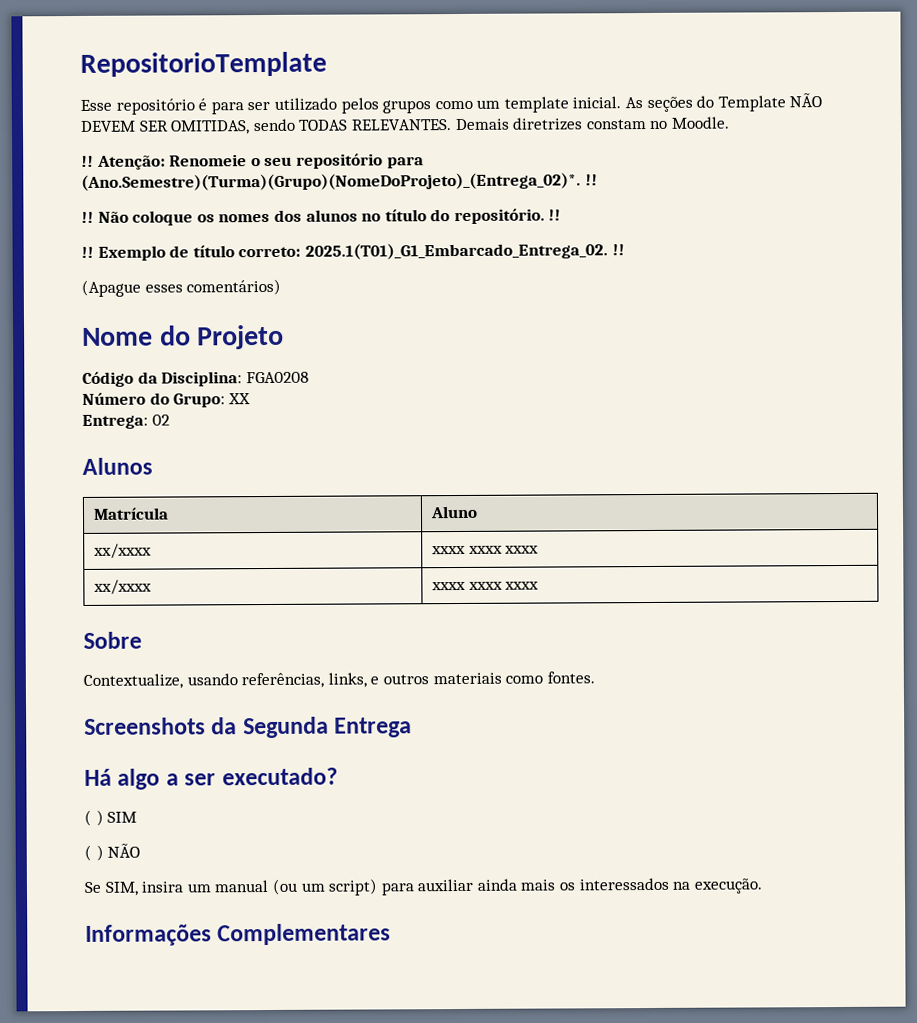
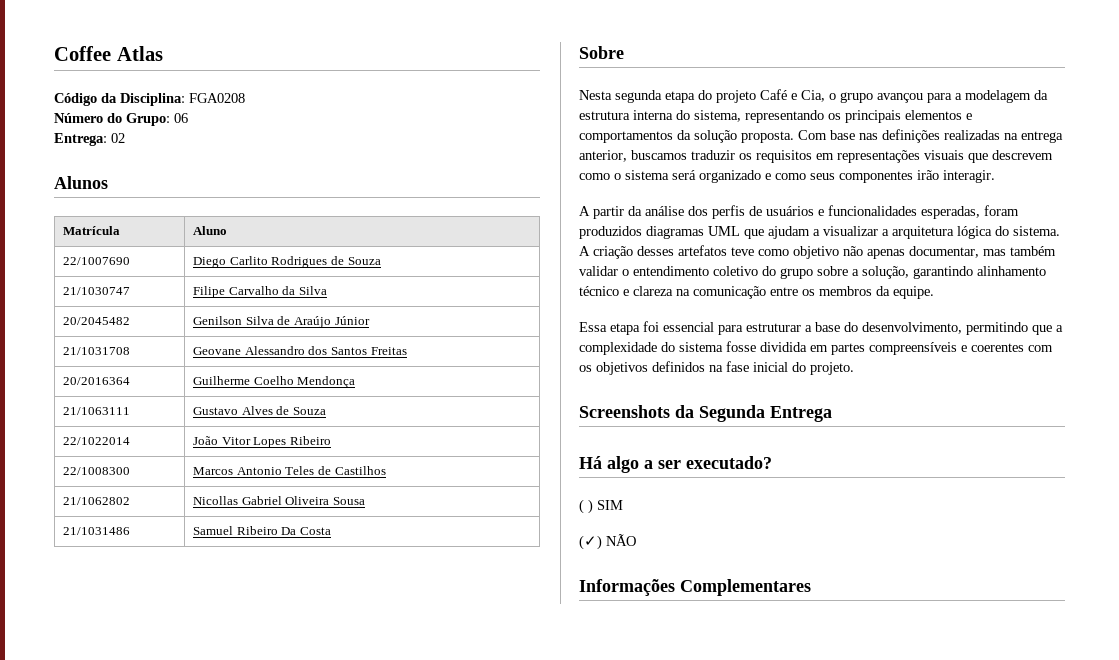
- RepositorioTemplate
- Esse repositório é para ser utilizado pelos grupos como um template inicial. As seções do Template NÃO DEVEM SER OMITIDAS, sendo TODAS RELEVANTES. Demais diretrizes constam no Moodle.
- !! Atenção: Renomeie o seu repositório para (Ano.Semestre)(Turma)(Grupo)(NomeDoProjeto)_(Entrega_02)*. !!
- !! Não coloque os nomes dos alunos no título do repositório. !!
- !! Exemplo de título correto: 2025.1(T01)_G1_Embarcado_Entrega_02. !!
- (Apague esses comentários)
- Nome do Projeto
+ Coffee Atlas
- Número do Grupo: XX
+ Número do Grupo: 06
  Matrícula | Aluno
- xx/xxxx | xxxx xxxx xxxx
- xx/xxxx | xxxx xxxx xxxx
+ 22/1007690 | Diego Carlito Rodrigues de Souza
+ 21/1030747 | Filipe Carvalho da Silva
+ 20/2045482 | Genilson Silva de Araújo Júnior
+ 21/1031708 | Geovane Alessandro dos Santos Freitas
+ 20/2016364 | Guilherme Coelho Mendonça
+ 21/1063111 | Gustavo Alves de Souza
+ 22/1022014 | João Vitor Lopes Ribeiro
+ 22/1008300 | Marcos Antonio Teles de Castilhos
+ 21/1062802 | Nicollas Gabriel Oliveira Sousa
+ 21/1031486 | Samuel Ribeiro Da Costa
  Sobre
- Contextualize, usando referências, links, e outros materiais como fontes.
+ Nesta segunda etapa do projeto Café e Cia, o grupo avançou para a modelagem da estrutura interna do sistema, representando os principais elementos e comportamentos da solução proposta. Com base nas definições realizadas na entrega anterior, buscamos traduzir os requisitos em representações visuais que descrevem como o sistema será organizado e como seus componentes irão interagir.
+ A partir da análise dos perfis de usuários e funcionalidades esperadas, foram produzidos diagramas UML que ajudam a visualizar a arquitetura lógica do sistema. A criação desses artefatos teve como objetivo não apenas documentar, mas também validar o entendimento coletivo do grupo sobre a solução, garantindo alinhamento técnico e clareza na comunicação entre os membros da equipe.
+ Essa etapa foi essencial para estruturar a base do desenvolvimento, permitindo que a complexidade do sistema fosse dividida em partes compreensíveis e coerentes com os objetivos definidos na fase inicial do projeto.
- ( ) NÃO
- Se SIM, insira um manual (ou um script) para auxiliar ainda mais os interessados na execução.
+ (✓) NÃO

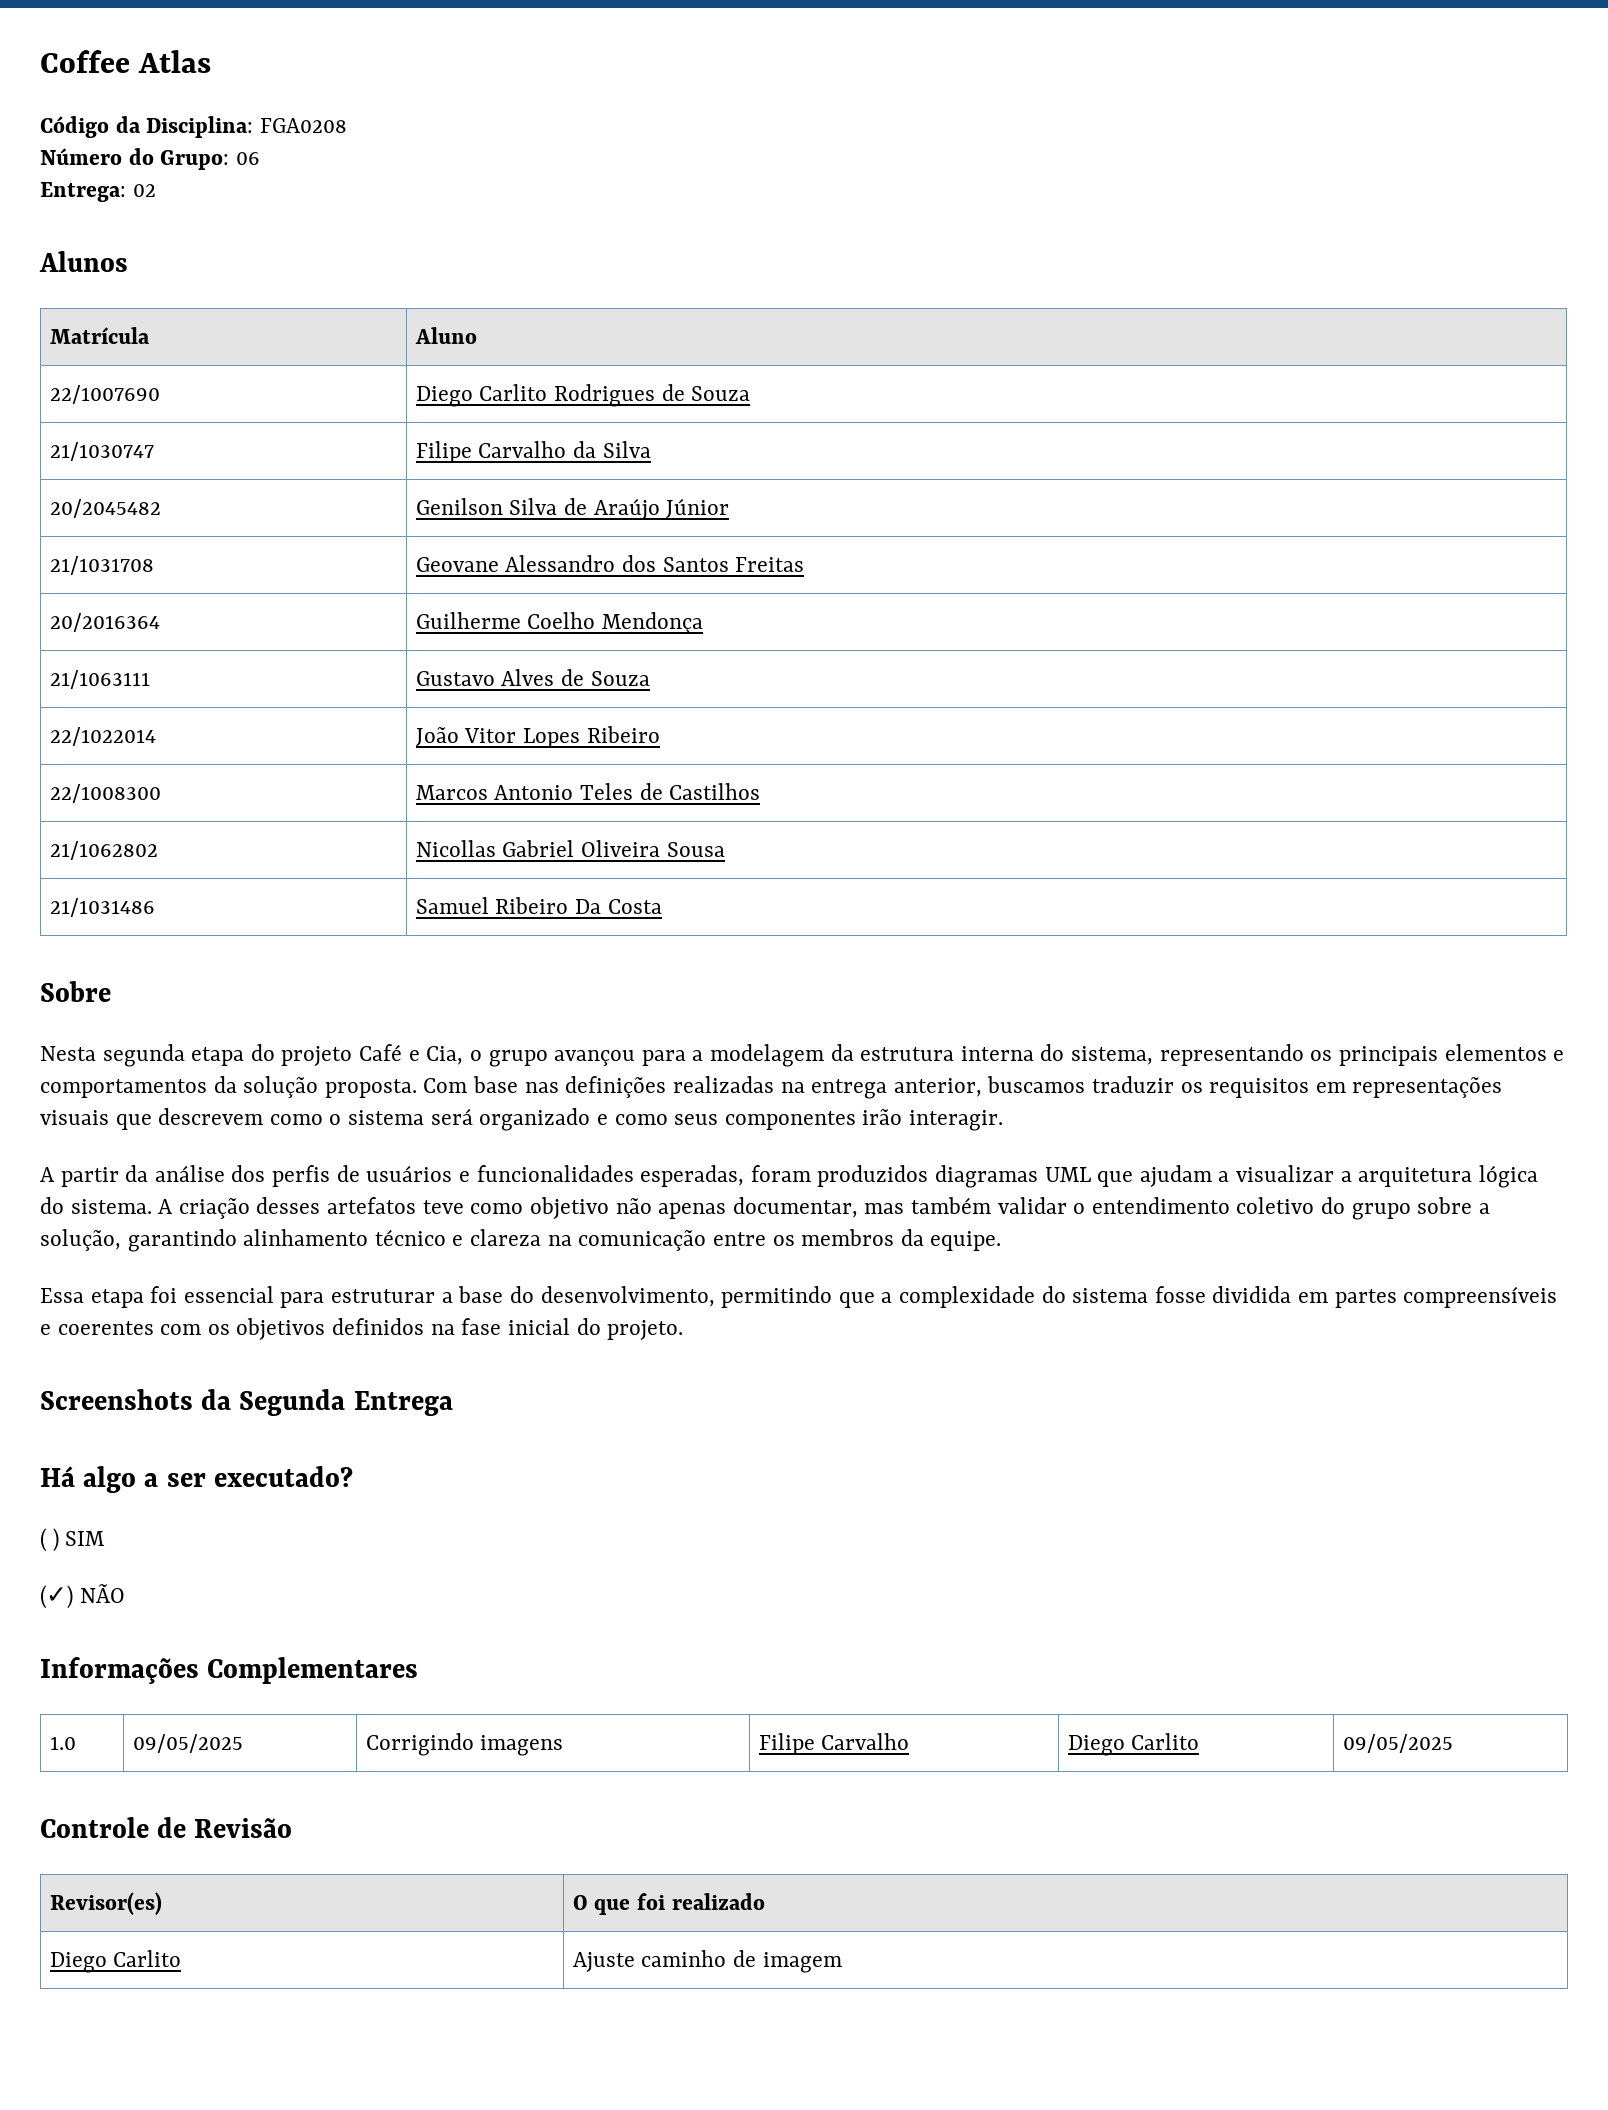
+ 1.0 | 09/05/2025 | Corrigindo imagens | Filipe Carvalho | Diego Carlito | 09/05/2025
+ Controle de Revisão
+ Revisor(es) | O que foi realizado
+ Diego Carlito | Ajuste caminho de imagem

